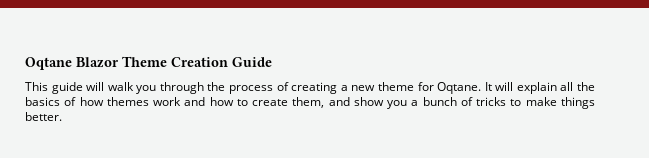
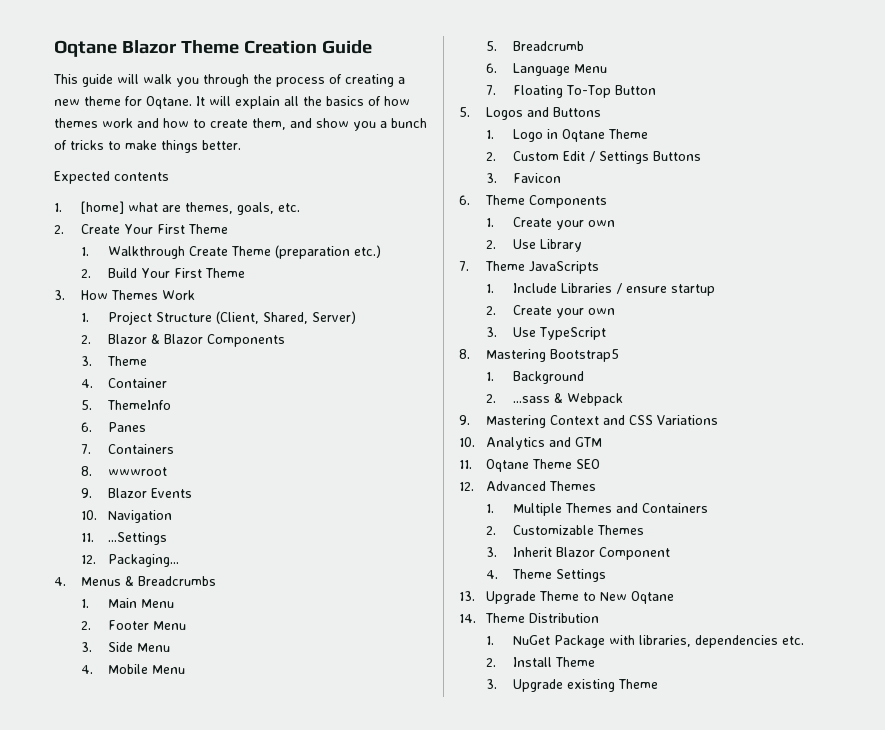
+ Expected contents
+ 1. [home] what are themes, goals, etc.
+ 2. Create Your First Theme
+ 1. Walkthrough Create Theme (preparation etc.)
+ 2. Build Your First Theme
+ 3. How Themes Work
+ 1. Project Structure (Client, Shared, Server)
+ 2. Blazor & Blazor Components
+ 3. Theme
+ 4. Container
+ 5. ThemeInfo
+ 6. Panes
+ 7. Containers
+ 8. wwwroot
+ 9. Blazor Events
+ 10. Navigation
+ 11. ...Settings
+ 12. Packaging...
+ 4. Menus & Breadcrumbs
+ 1. Main Menu
+ 2. Footer Menu
+ 3. Side Menu
+ 4. Mobile Menu
+ 5. Breadcrumb
+ 6. Language Menu
+ 7. Floating To-Top Button
+ 5. Logos and Buttons
+ 1. Logo in Oqtane Theme
+ 2. Custom Edit / Settings Buttons
+ 3. Favicon
+ 6. Theme Components
+ 1. Create your own
+ 2. Use Library
+ 7. Theme JavaScripts
+ 1. Include Libraries / ensure startup
+ 2. Create your own
+ 3. Use TypeScript
+ 8. Mastering Bootstrap5
+ 1. Background
+ 2. ...sass & Webpack
+ 9. Mastering Context and CSS Variations
+ 10. Analytics and GTM
+ 11. Oqtane Theme SEO
+ 12. Advanced Themes
+ 1. Multiple Themes and Containers
+ 2. Customizable Themes
+ 3. Inherit Blazor Component
+ 4. Theme Settings
+ 13. Upgrade Theme to New Oqtane
+ 14. Theme Distribution
+ 1. NuGet Package with libraries, dependencies etc.
+ 2. Install Theme
+ 3. Upgrade existing Theme

